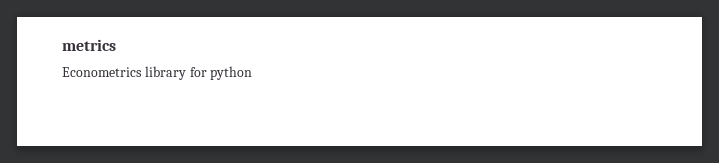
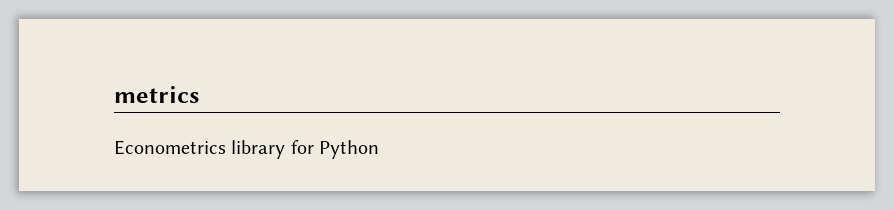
- Econometrics library for python
+ Econometrics library for Python

